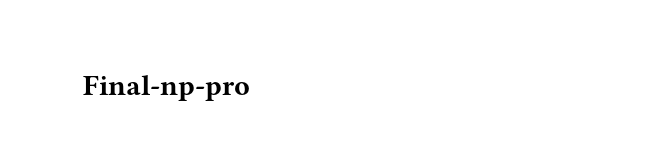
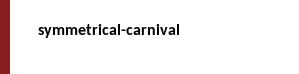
- Final-np-pro
+ symmetrical-carnival

